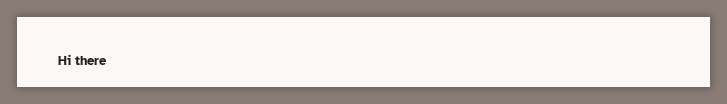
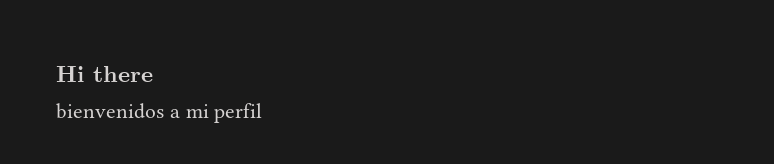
+ bienvenidos a mi perfil

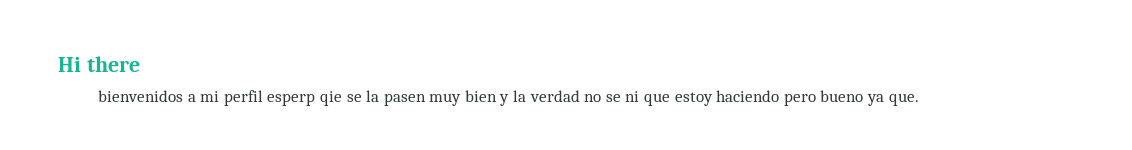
- bienvenidos a mi perfil
+ bienvenidos a mi perfil esperp qie se la pasen muy bien y la verdad no se ni que estoy haciendo pero bueno ya que.

